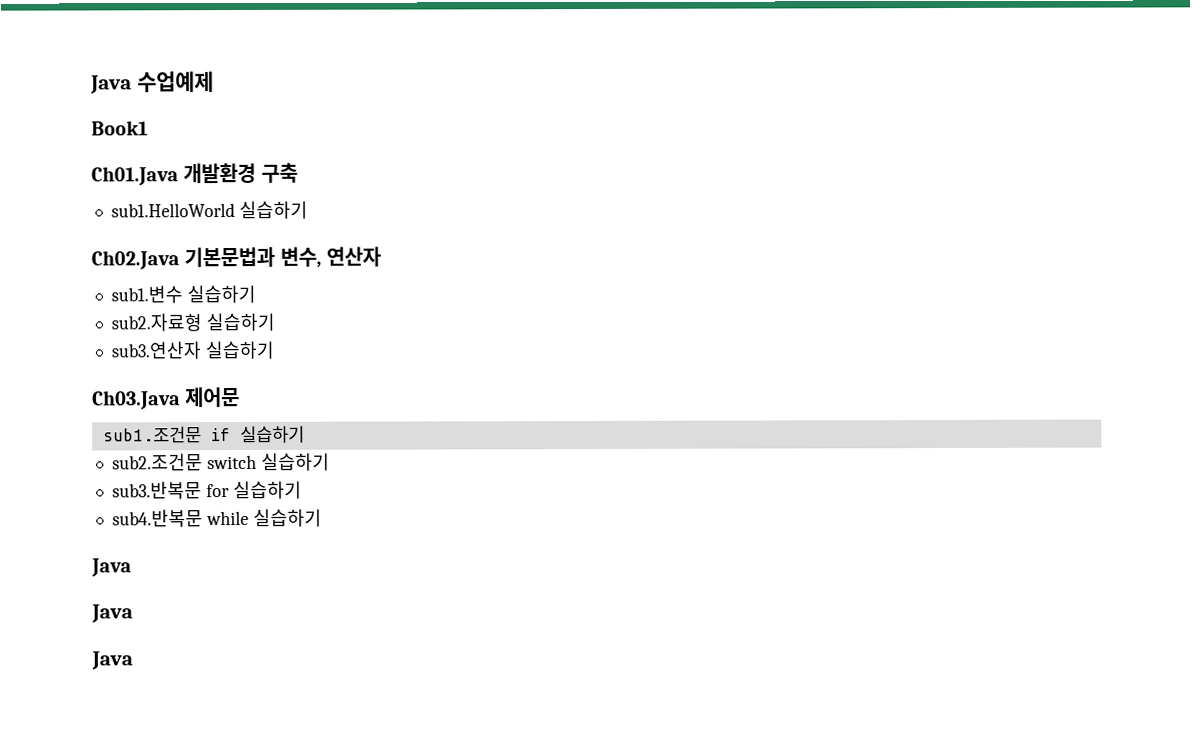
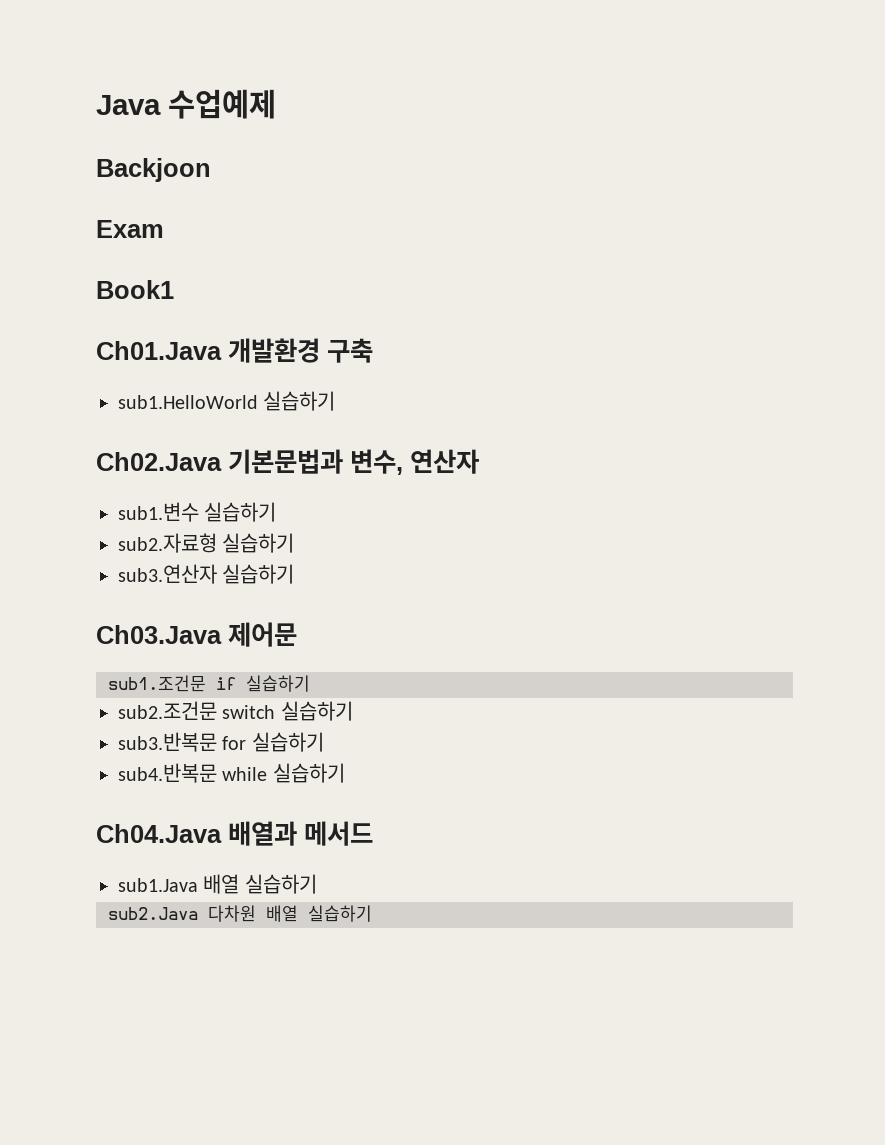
+ Backjoon
+ Exam
  sub4.반복문 while 실습하기
- Java
- Java
- Java
+ Ch04.Java 배열과 메서드
+ sub1.Java 배열 실습하기
+ sub2.Java 다차원 배열 실습하기

